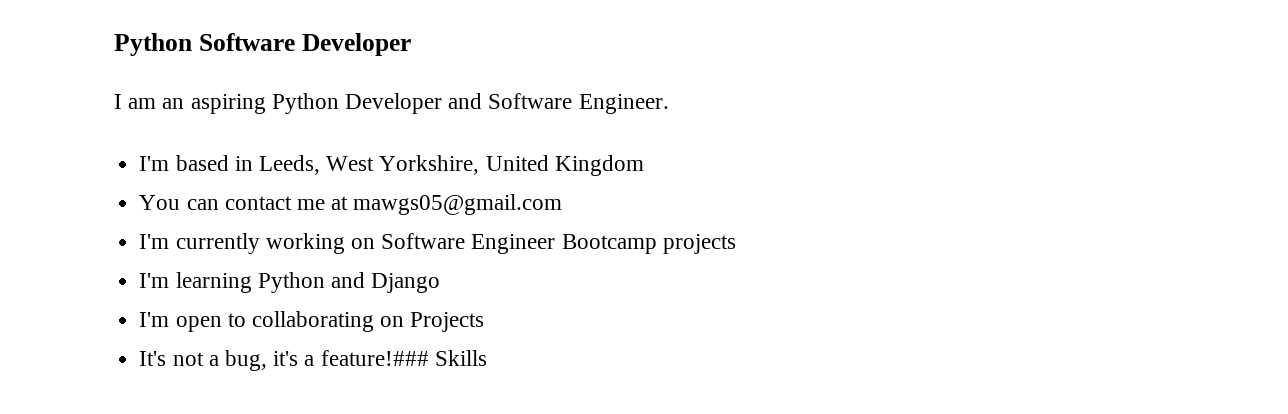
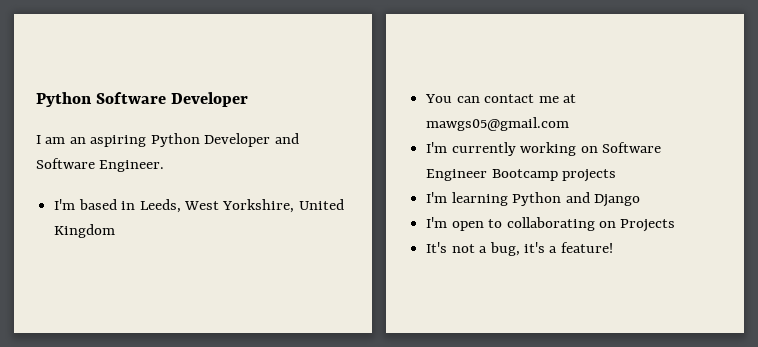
- It's not a bug, it's a feature!### Skills
+ It's not a bug, it's a feature!

